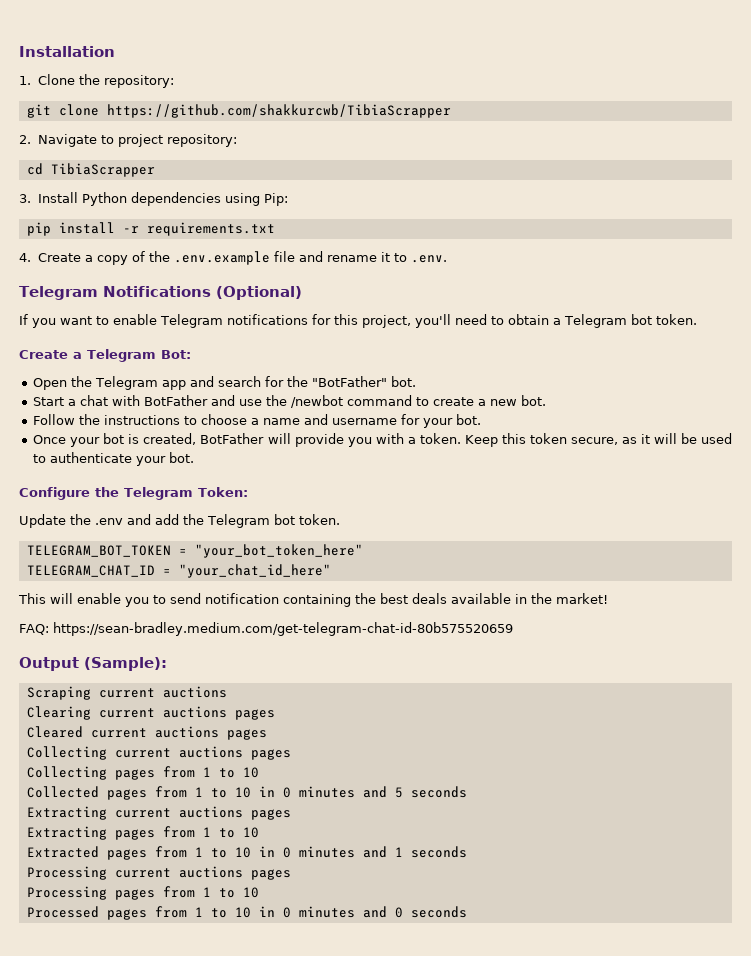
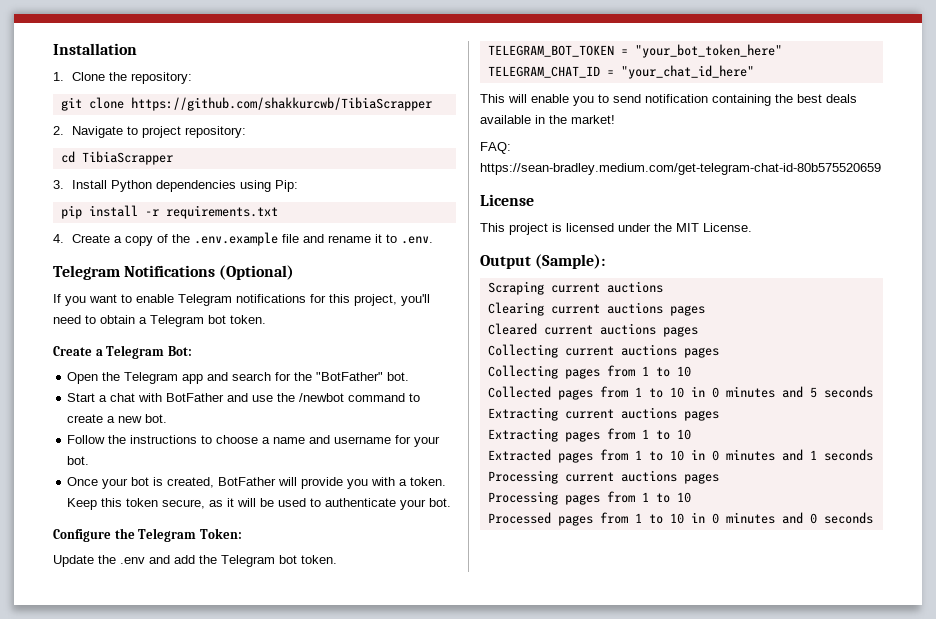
+ License
+ This project is licensed under the MIT License.

